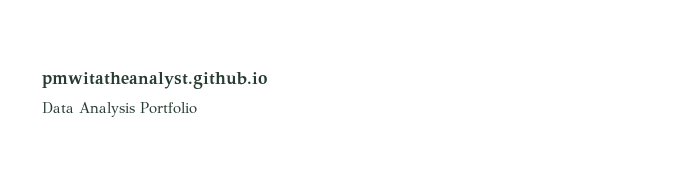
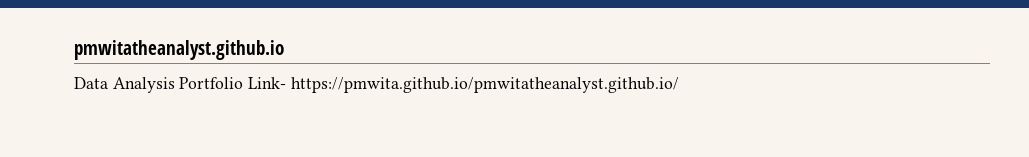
- Data Analysis Portfolio
+ Data Analysis Portfolio Link- https://pmwita.github.io/pmwitatheanalyst.github.io/

